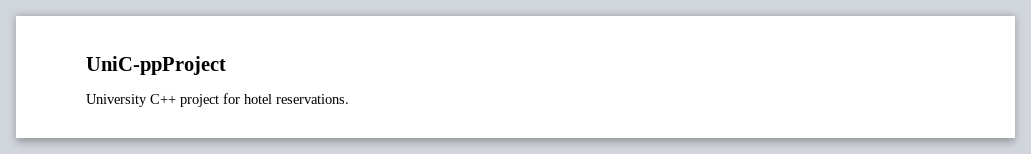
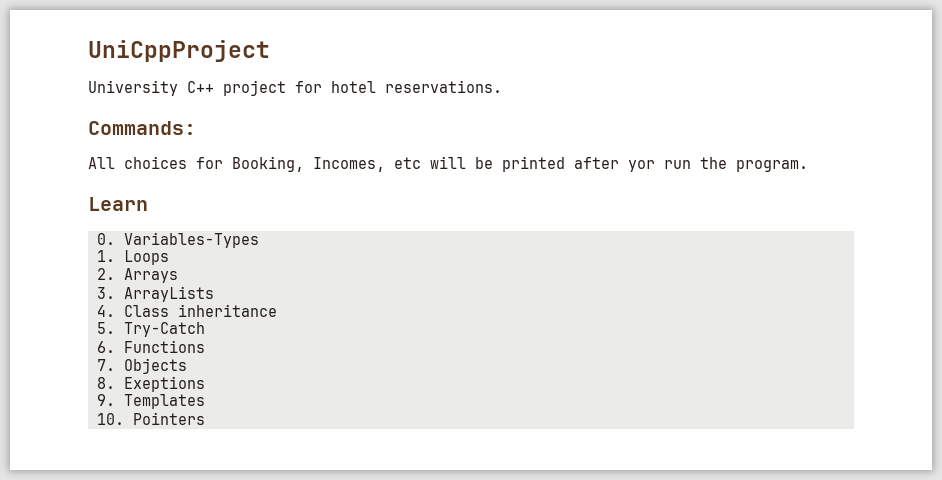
- UniC-ppProject
+ UniCppProject
+ Commands:
+ All choices for Booking, Incomes, etc will be printed after yor run the program.
+ Learn
+ 0. Variables-Types
+ 1. Loops
+ 2. Arrays
+ 3. ArrayLists
+ 4. Class inheritance
+ 5. Try-Catch
+ 6. Functions
+ 7. Objects
+ 8. Exeptions
+ 9. Templates
+ 10. Pointers

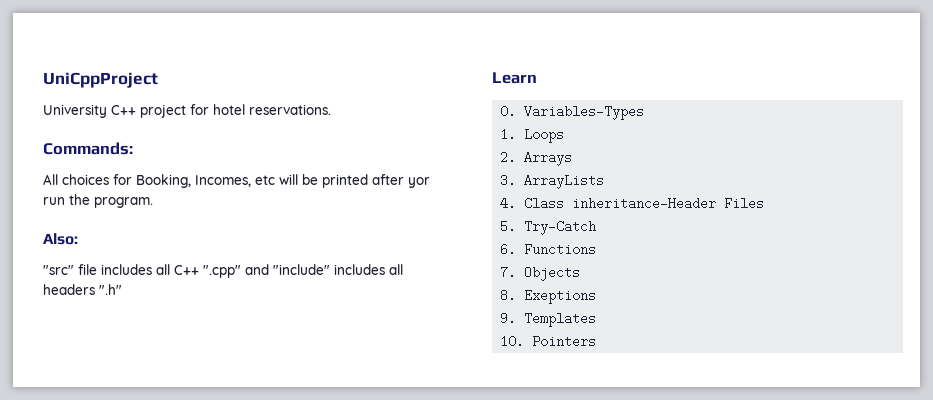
+ Also:
+ "src" file includes all C++ ".cpp" and "include" includes all headers ".h"
- 4. Class inheritance
+ 4. Class inheritance-Header Files

